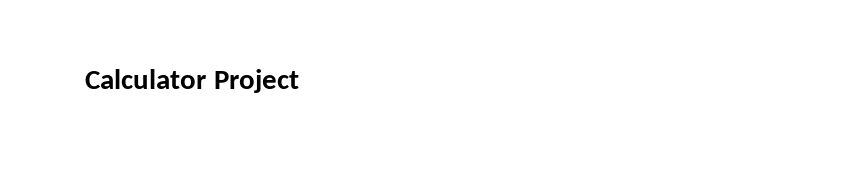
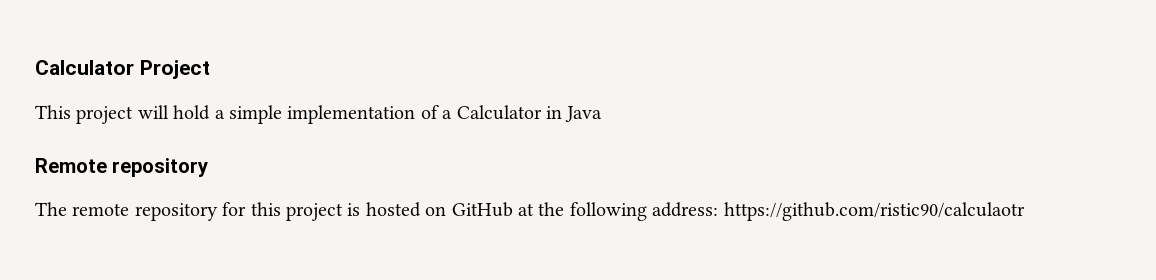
+ This project will hold a simple implementation of a Calculator in Java
+ Remote repository
+ The remote repository for this project is hosted on GitHub at the following address: https://github.com/ristic90/calculaotr

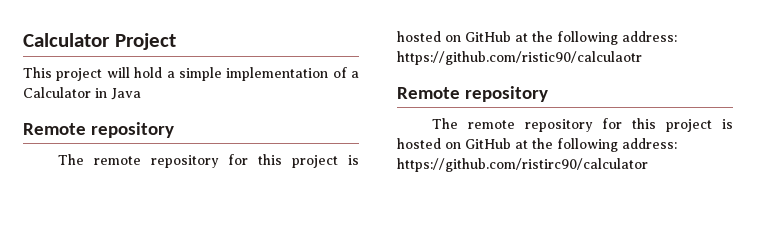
  The remote repository for this project is hosted on GitHub at the following address: https://github.com/ristic90/calculaotr
+ Remote repository
+ The remote repository for this project is hosted on GitHub at the following address: https://github.com/ristirc90/calculator

